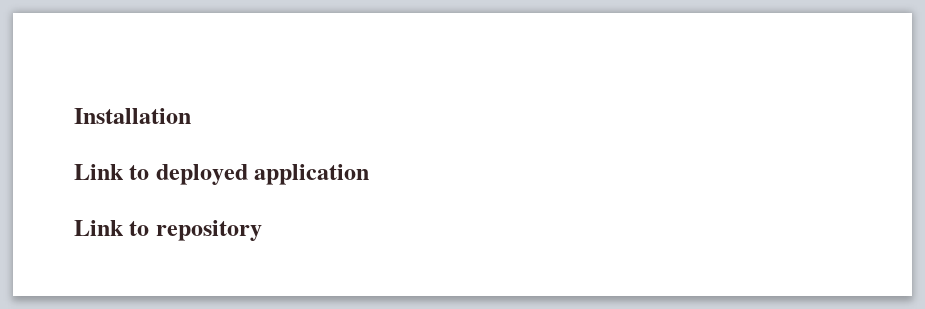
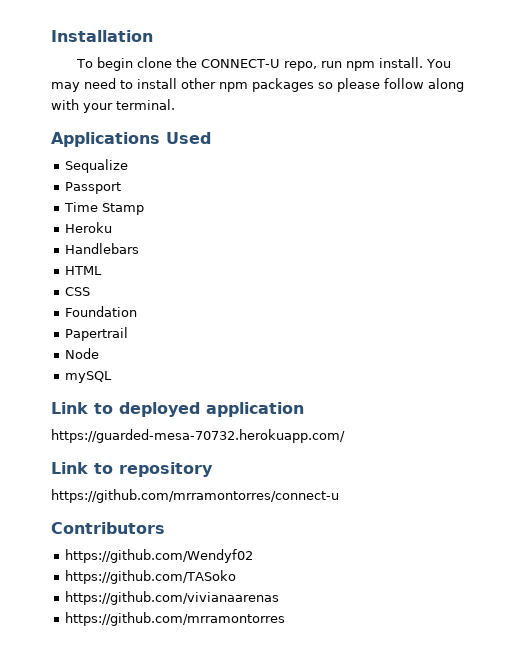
+ To begin clone the CONNECT-U repo, run npm install. You may need to install other npm packages so please follow along with your terminal.
+ Applications Used
+ Sequalize
+ Passport
+ Time Stamp
+ Heroku
+ Handlebars
+ HTML
+ CSS
+ Foundation
+ Papertrail
+ Node
+ mySQL
+ https://guarded-mesa-70732.herokuapp.com/
+ https://github.com/mrramontorres/connect-u
+ Contributors
+ https://github.com/Wendyf02
+ https://github.com/TASoko
+ https://github.com/vivianaarenas
+ https://github.com/mrramontorres

